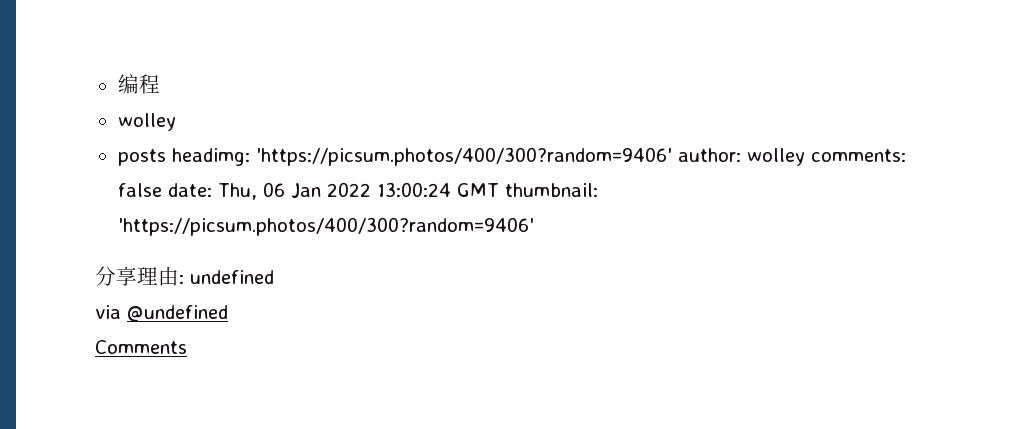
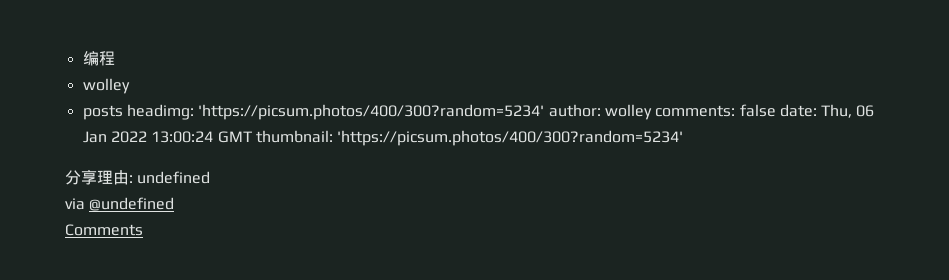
- posts headimg: 'https://picsum.photos/400/300?random=9406' author: wolley comments: false date: Thu, 06 Jan 2022 13:00:24 GMT thumbnail: 'https://picsum.photos/400/300?random=9406'
+ posts headimg: 'https://picsum.photos/400/300?random=5234' author: wolley comments: false date: Thu, 06 Jan 2022 13:00:24 GMT thumbnail: 'https://picsum.photos/400/300?random=5234'

